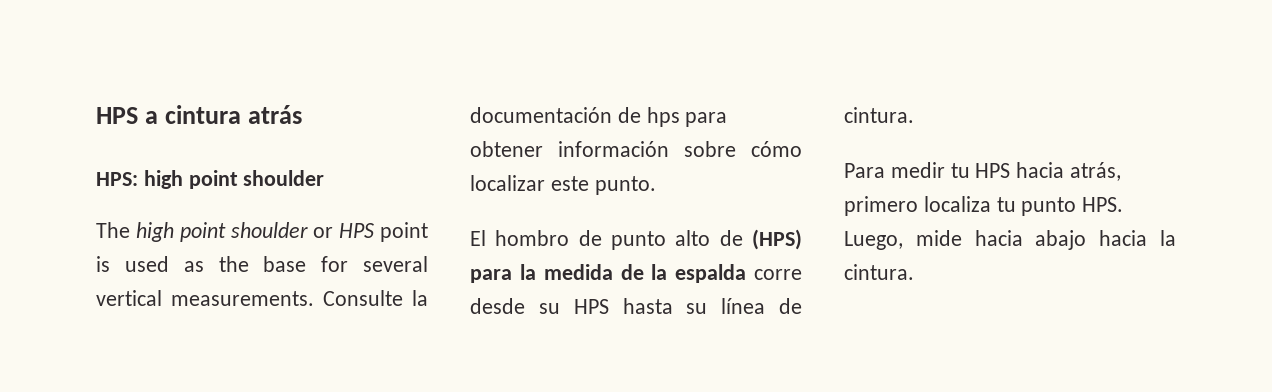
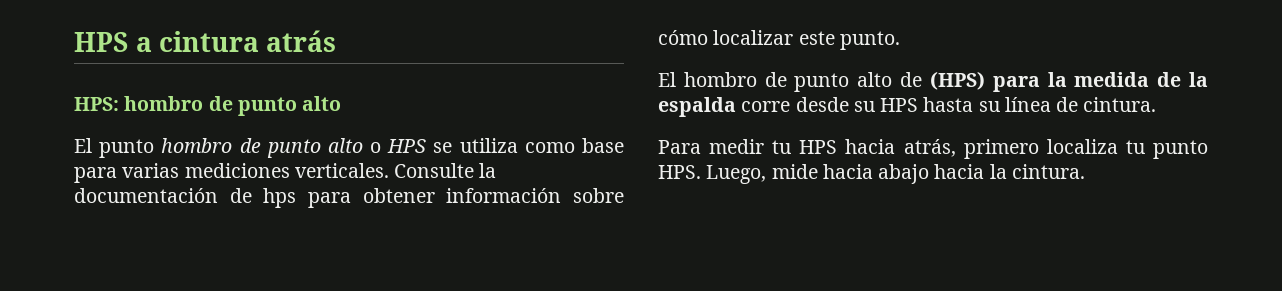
- HPS: high point shoulder
- The high point shoulder or HPS point is used as the base for several vertical measurements.
+ HPS: hombro de punto alto
+ El punto hombro de punto alto o HPS se utiliza como base para varias mediciones verticales.

